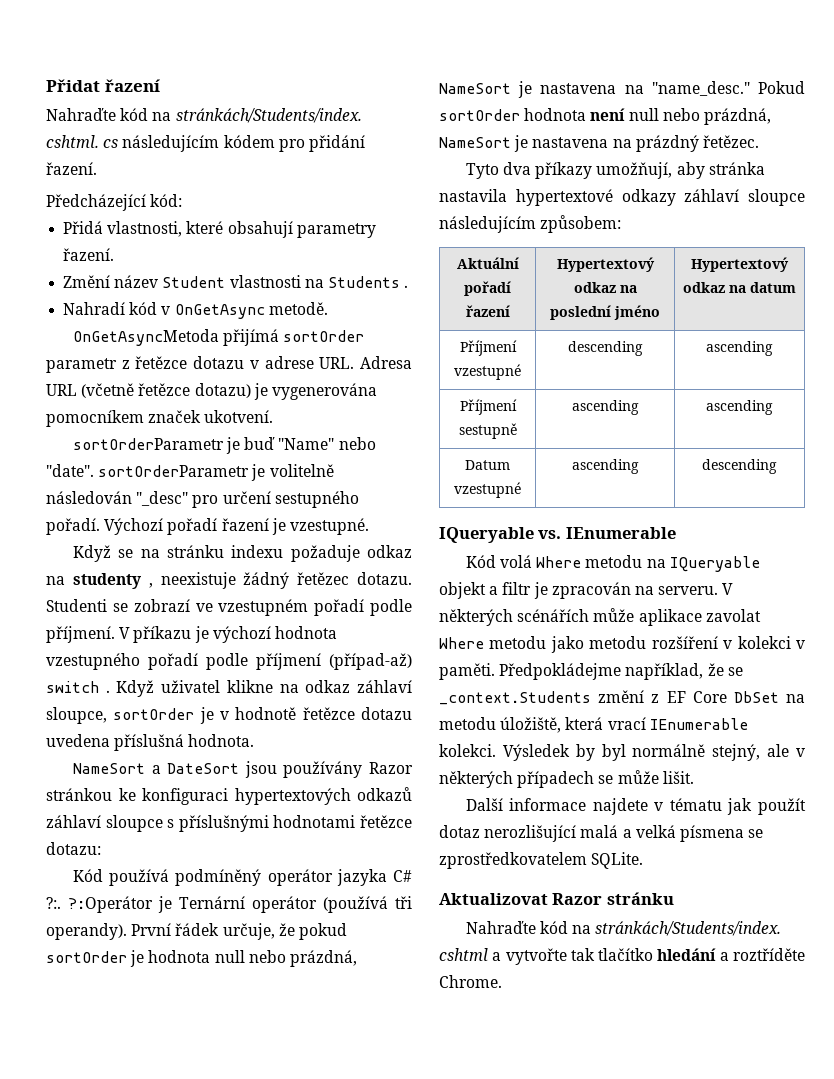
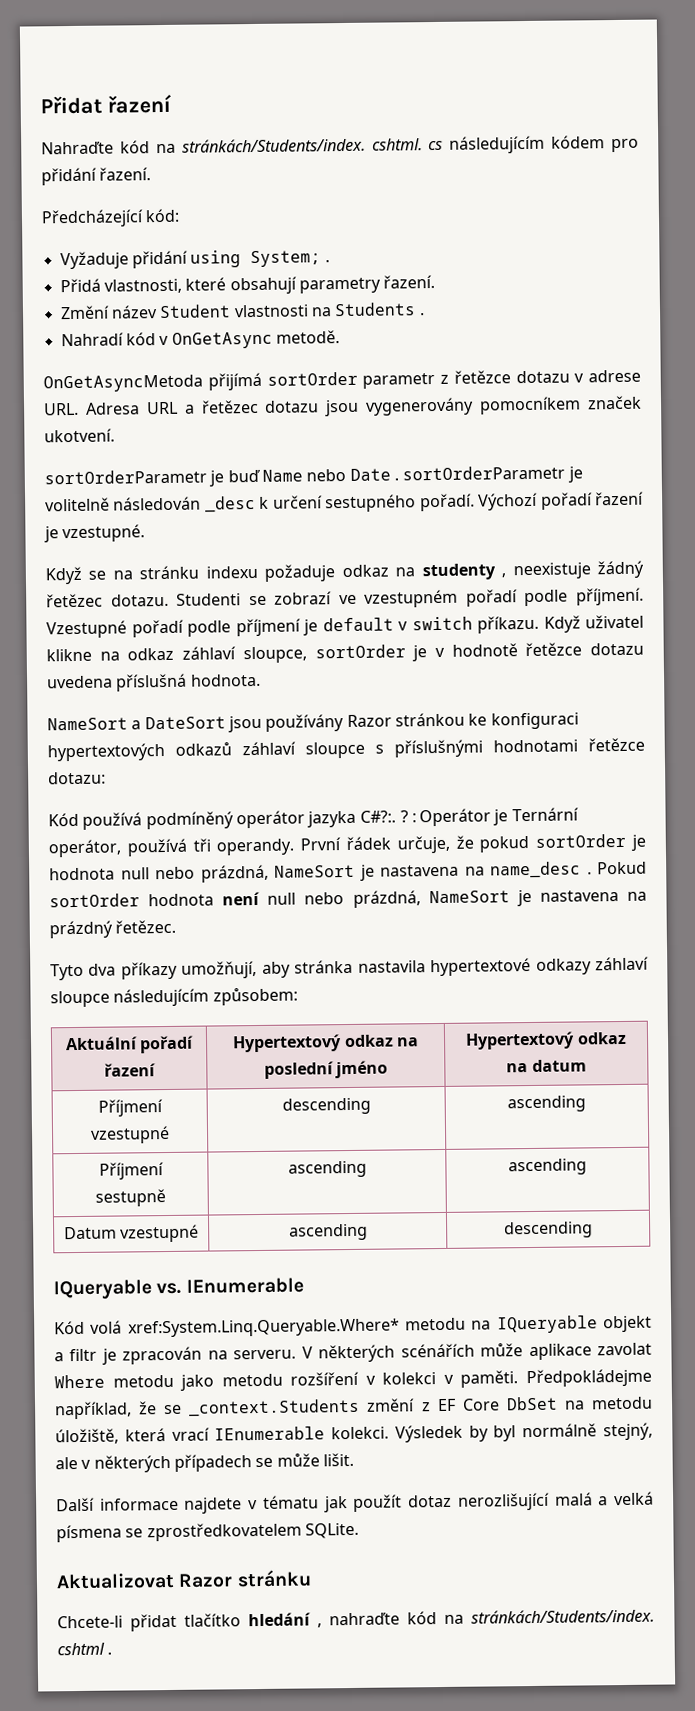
+ Vyžaduje přidání using System; .
- OnGetAsyncMetoda přijímá sortOrder parametr z řetězce dotazu v adrese URL. Adresa URL (včetně řetězce dotazu) je vygenerována pomocníkem značek ukotvení.
+ OnGetAsyncMetoda přijímá sortOrder parametr z řetězce dotazu v adrese URL. Adresa URL a řetězec dotazu jsou vygenerovány pomocníkem značek ukotvení.
- sortOrderParametr je buď "Name" nebo "date". sortOrderParametr je volitelně následován "_desc" pro určení sestupného pořadí.
+ sortOrderParametr je buď Name nebo Date . sortOrderParametr je volitelně následován _desc k určení sestupného pořadí.
- V příkazu je výchozí hodnota vzestupného pořadí podle příjmení (případ-až) switch .
+ Vzestupné pořadí podle příjmení je default v switch příkazu.
- Kód používá podmíněný operátor jazyka C# ?:.
+ Kód používá podmíněný operátor jazyka C#?:.
- ?:Operátor je Ternární operátor (používá tři operandy).
+ ?:Operátor je Ternární operátor, používá tři operandy.
- První řádek určuje, že pokud sortOrder je hodnota null nebo prázdná, NameSort je nastavena na "name_desc."
+ První řádek určuje, že pokud sortOrder je hodnota null nebo prázdná, NameSort je nastavena na name_desc .
- Kód volá Where metodu na IQueryable objekt a filtr je zpracován na serveru.
+ Kód volá xref:System.Linq.Queryable.Where* metodu na IQueryable objekt a filtr je zpracován na serveru.
- Nahraďte kód na stránkách/Students/index. cshtml a vytvořte tak tlačítko hledání a roztříděte Chrome.
+ Chcete-li přidat tlačítko hledání , nahraďte kód na stránkách/Students/index. cshtml .

